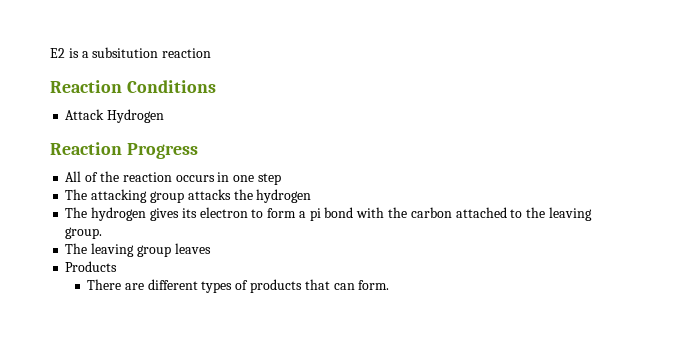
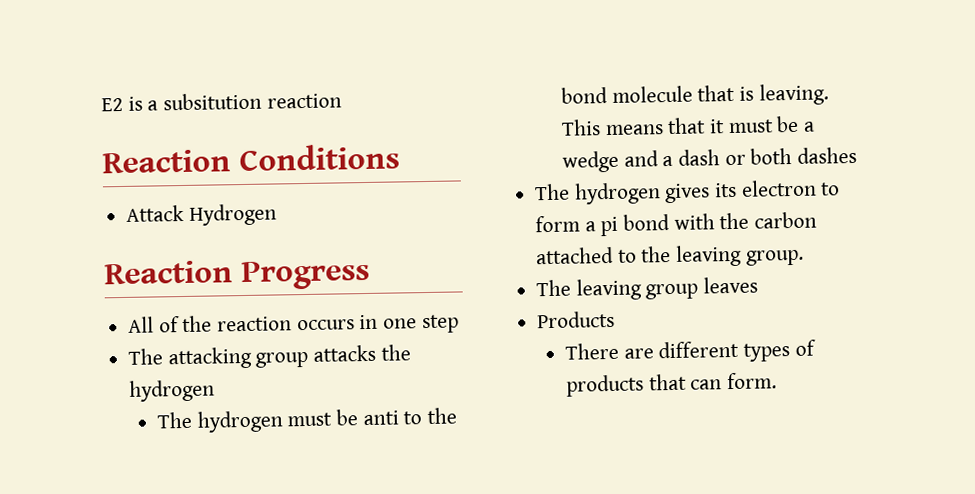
+ The hydrogen must be anti to the bond molecule that is leaving. This means that it must be a wedge and a dash or both dashes

